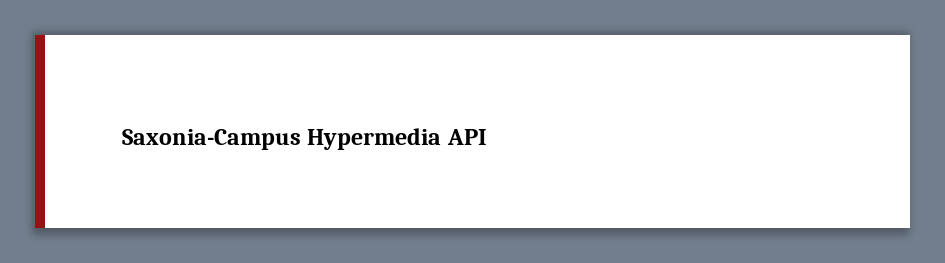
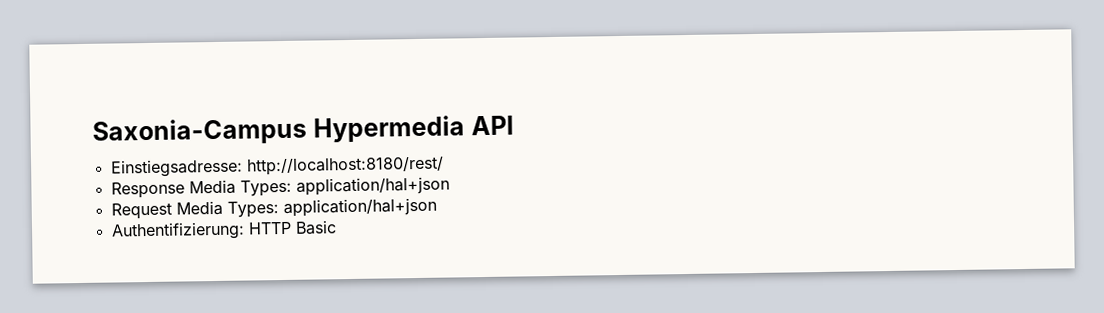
+ Einstiegsadresse: http://localhost:8180/rest/
+ Response Media Types: application/hal+json
+ Request Media Types: application/hal+json
+ Authentifizierung: HTTP Basic

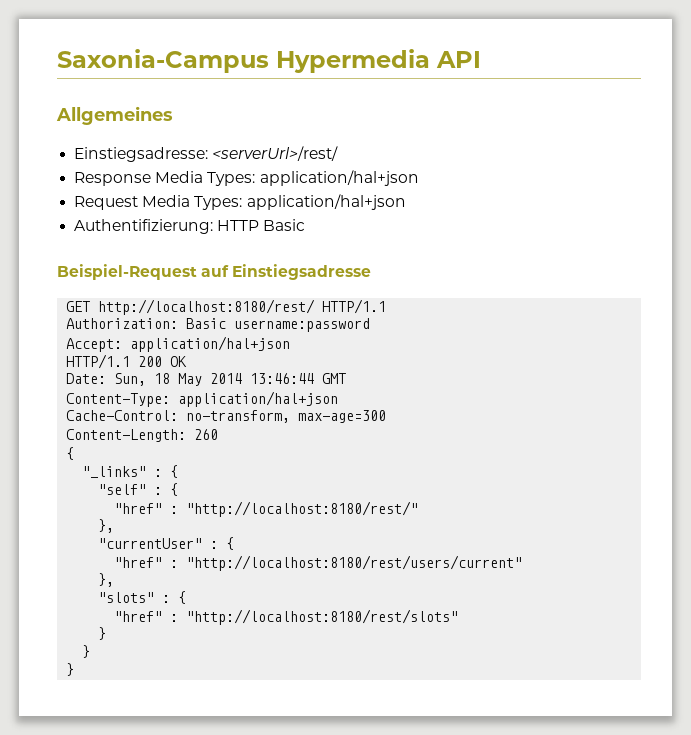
+ Allgemeines
- Einstiegsadresse: http://localhost:8180/rest/
+ Einstiegsadresse: <serverUrl>/rest/
+ Beispiel-Request auf Einstiegsadresse
+ GET http://localhost:8180/rest/ HTTP/1.1
+ Authorization: Basic username:password
+ Accept: application/hal+json
+ HTTP/1.1 200 OK
+ Date: Sun, 18 May 2014 13:46:44 GMT
+ Content-Type: application/hal+json
+ Cache-Control: no-transform, max-age=300
+ Content-Length: 260
+ {
+ "_links" : {
+ "self" : {
+ "href" : "http://localhost:8180/rest/"
+ },
+ "currentUser" : {
+ "href" : "http://localhost:8180/rest/users/current"
+ },
+ "slots" : {
+ "href" : "http://localhost:8180/rest/slots"
+ }
+ }
+ }

